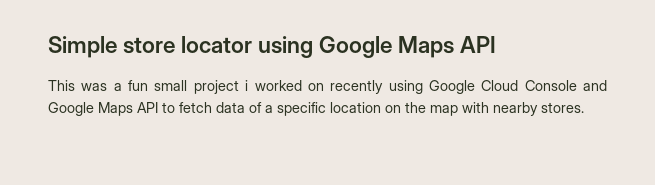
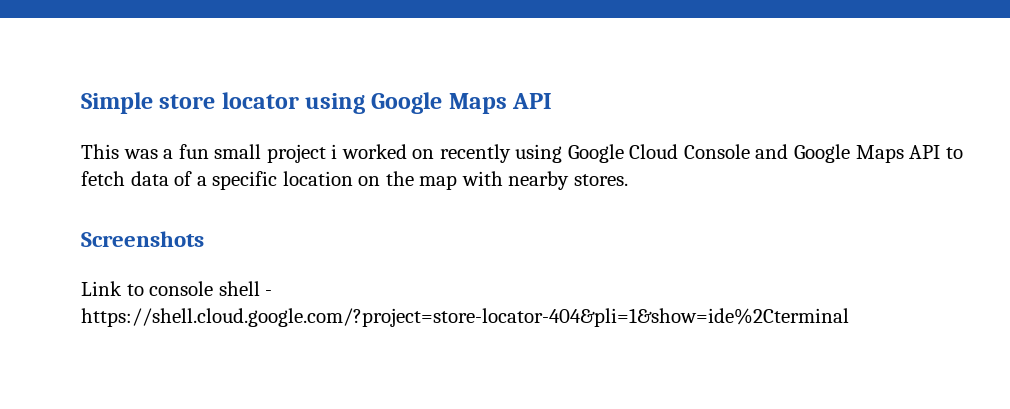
+ Screenshots
+ Link to console shell - https://shell.cloud.google.com/?project=store-locator-404&pli=1&show=ide%2Cterminal

